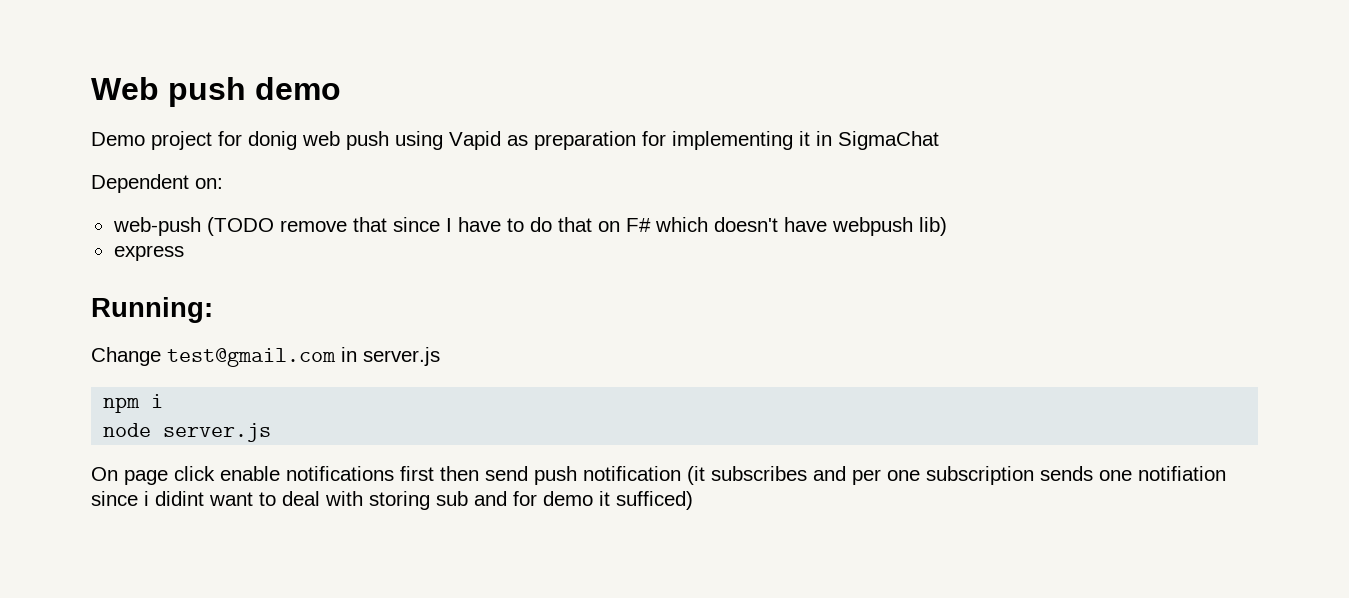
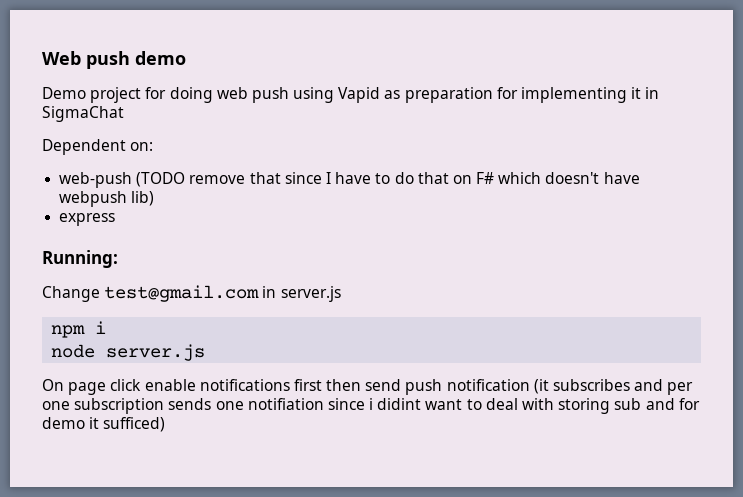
- Demo project for donig web push using Vapid as preparation for implementing it in SigmaChat
+ Demo project for doing web push using Vapid as preparation for implementing it in SigmaChat

